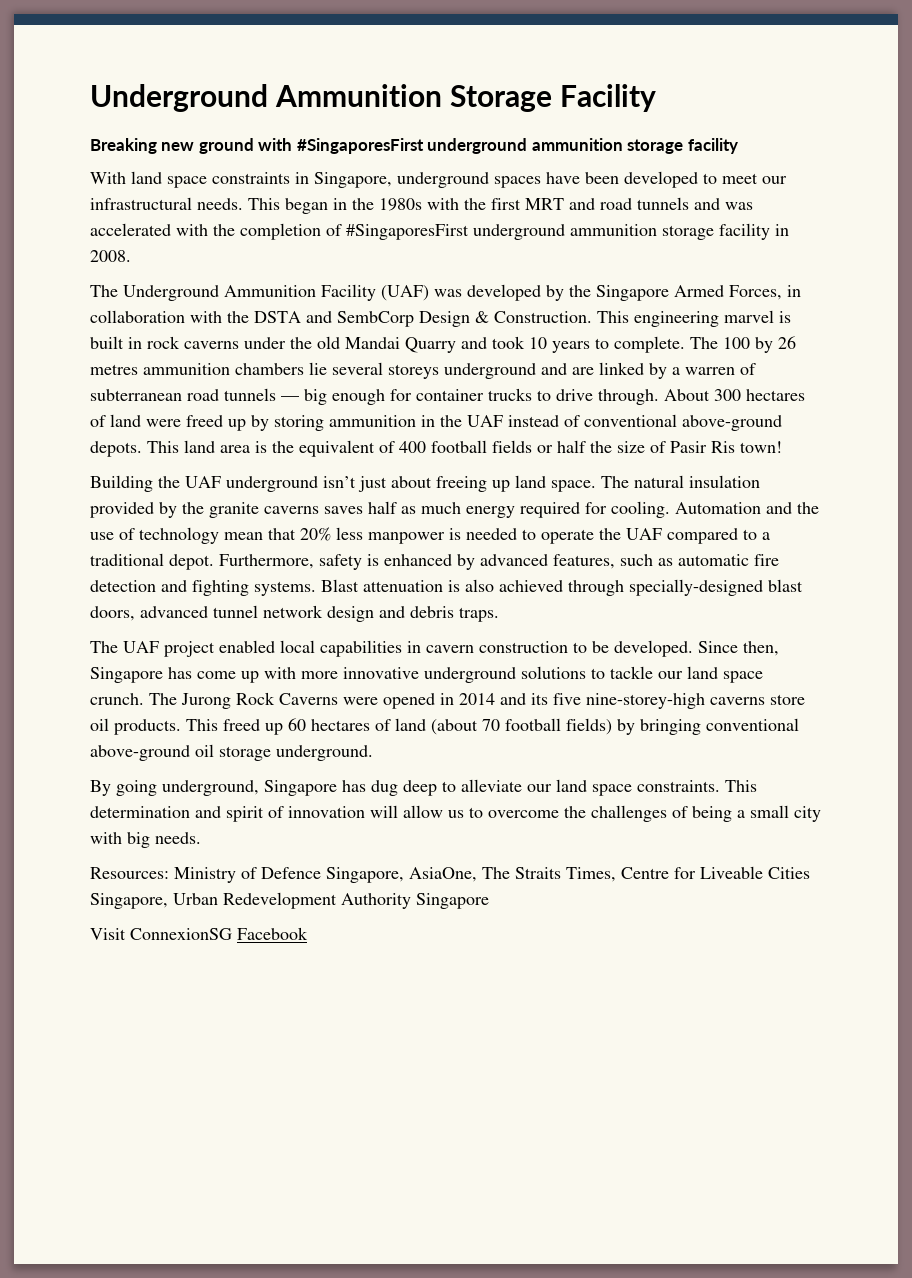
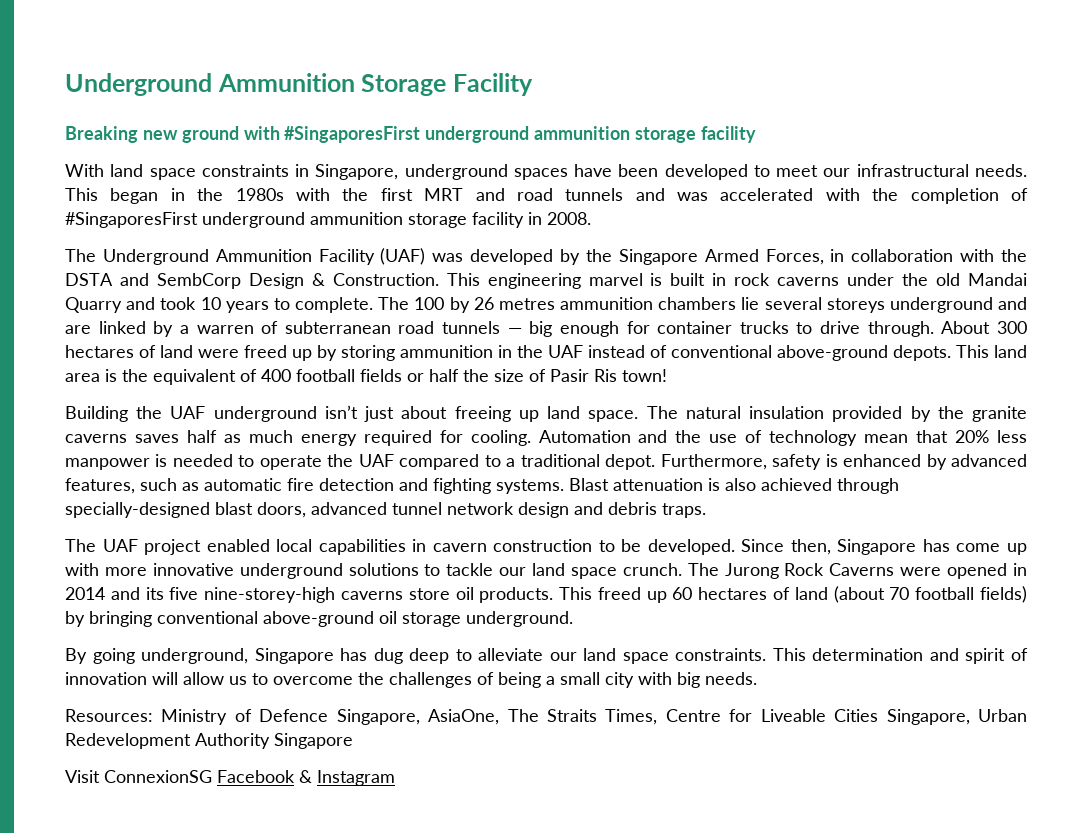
- Visit ConnexionSG Facebook
+ Visit ConnexionSG Facebook & Instagram

